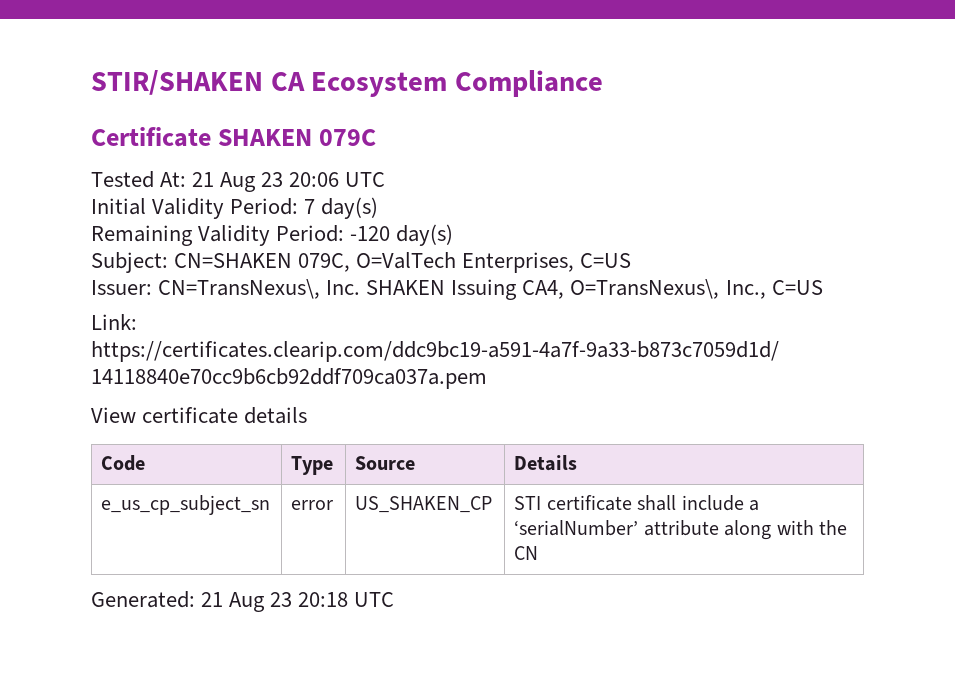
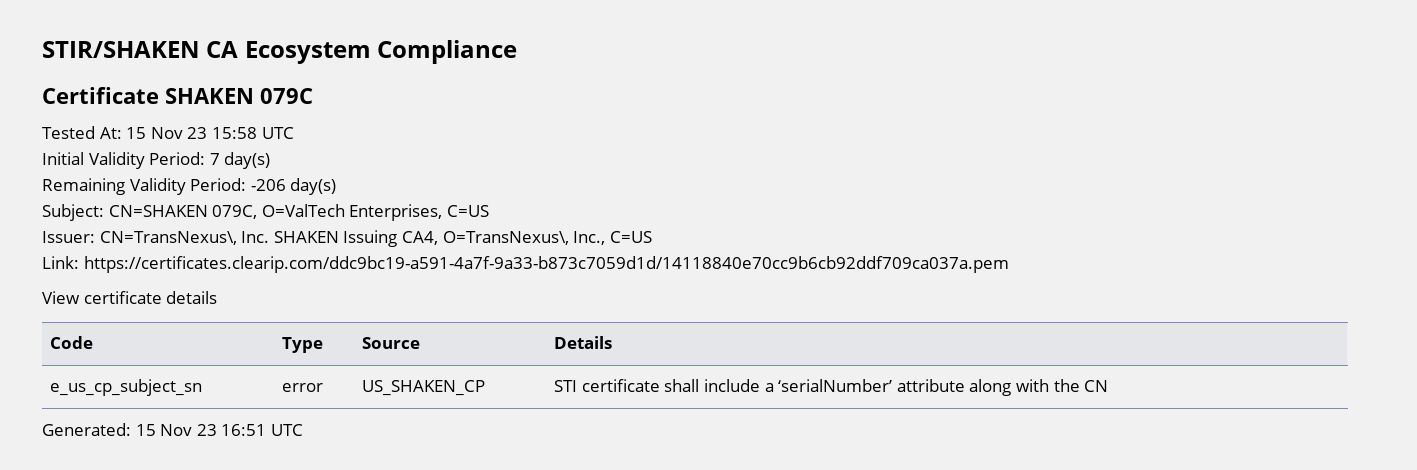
- Tested At: 21 Aug 23 20:06 UTC
+ Tested At: 15 Nov 23 15:58 UTC
- Remaining Validity Period: -120 day(s)
+ Remaining Validity Period: -206 day(s)
- Generated: 21 Aug 23 20:18 UTC
+ Generated: 15 Nov 23 16:51 UTC

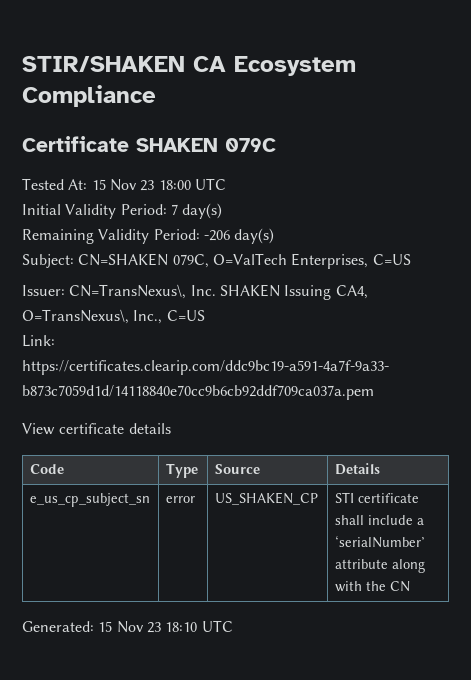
- Tested At: 15 Nov 23 15:58 UTC
+ Tested At: 15 Nov 23 18:00 UTC
- Generated: 15 Nov 23 16:51 UTC
+ Generated: 15 Nov 23 18:10 UTC

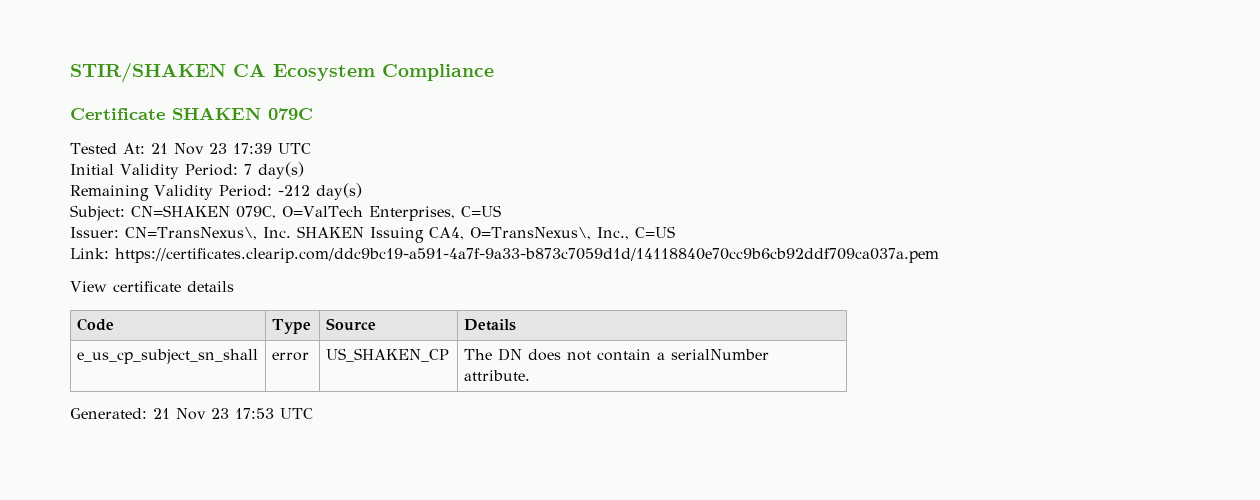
- Tested At: 15 Nov 23 18:00 UTC
+ Tested At: 21 Nov 23 17:39 UTC
- Remaining Validity Period: -206 day(s)
+ Remaining Validity Period: -212 day(s)
- e_us_cp_subject_sn | error | US_SHAKEN_CP | STI certificate shall include a ‘serialNumber’ attribute along with the CN
+ e_us_cp_subject_sn_shall | error | US_SHAKEN_CP | The DN does not contain a serialNumber attribute.
- Generated: 15 Nov 23 18:10 UTC
+ Generated: 21 Nov 23 17:53 UTC

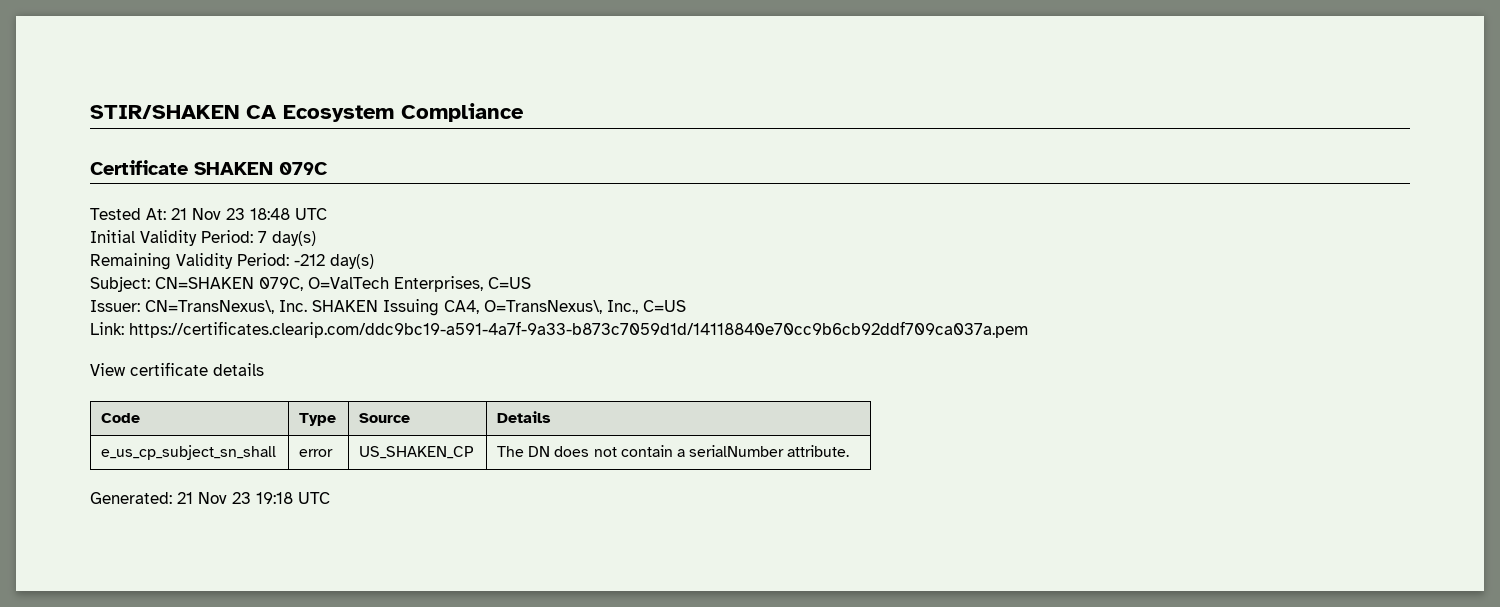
- Tested At: 21 Nov 23 17:39 UTC
+ Tested At: 21 Nov 23 18:48 UTC
- Generated: 21 Nov 23 17:53 UTC
+ Generated: 21 Nov 23 19:18 UTC

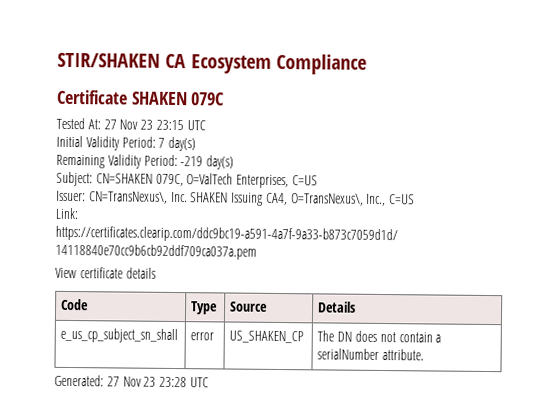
- Tested At: 21 Nov 23 18:48 UTC
+ Tested At: 27 Nov 23 23:15 UTC
- Remaining Validity Period: -212 day(s)
+ Remaining Validity Period: -219 day(s)
- Generated: 21 Nov 23 19:18 UTC
+ Generated: 27 Nov 23 23:28 UTC

